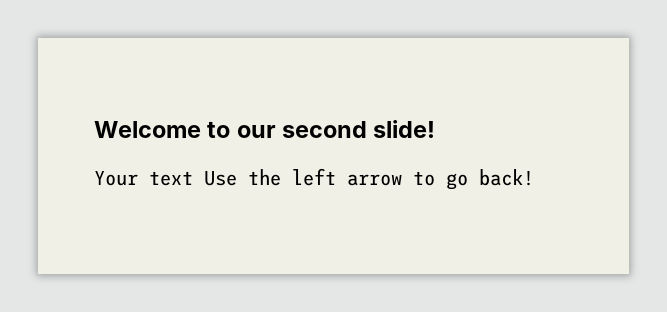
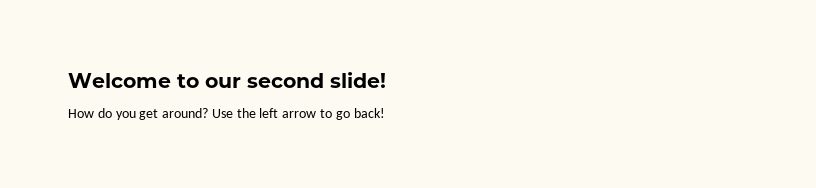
- Your text Use the left arrow to go back!
+ How do you get around? Use the left arrow to go back!

